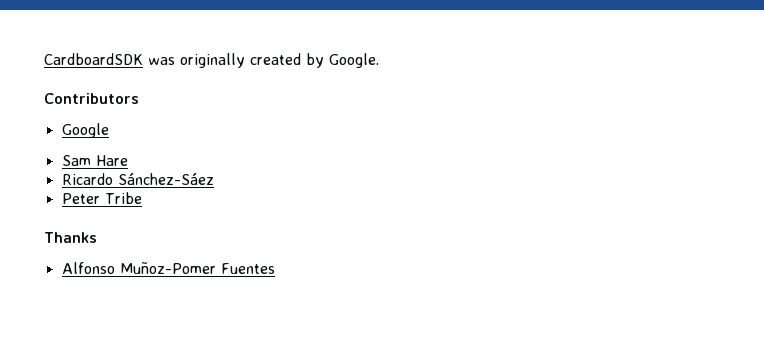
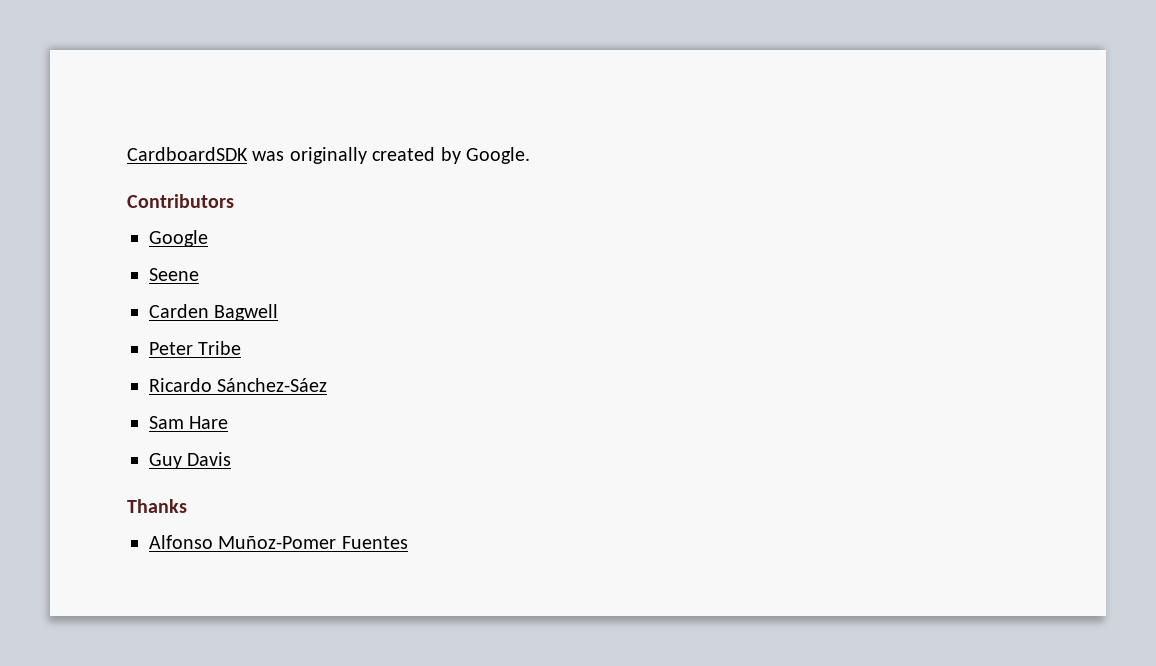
+ Seene
+ Carden Bagwell
+ Peter Tribe
+ Ricardo Sánchez-Sáez
  Sam Hare
- Ricardo Sánchez-Sáez
- Peter Tribe
+ Guy Davis

